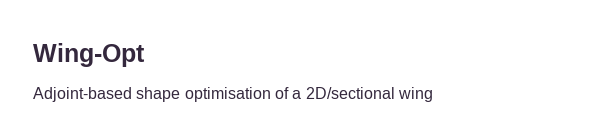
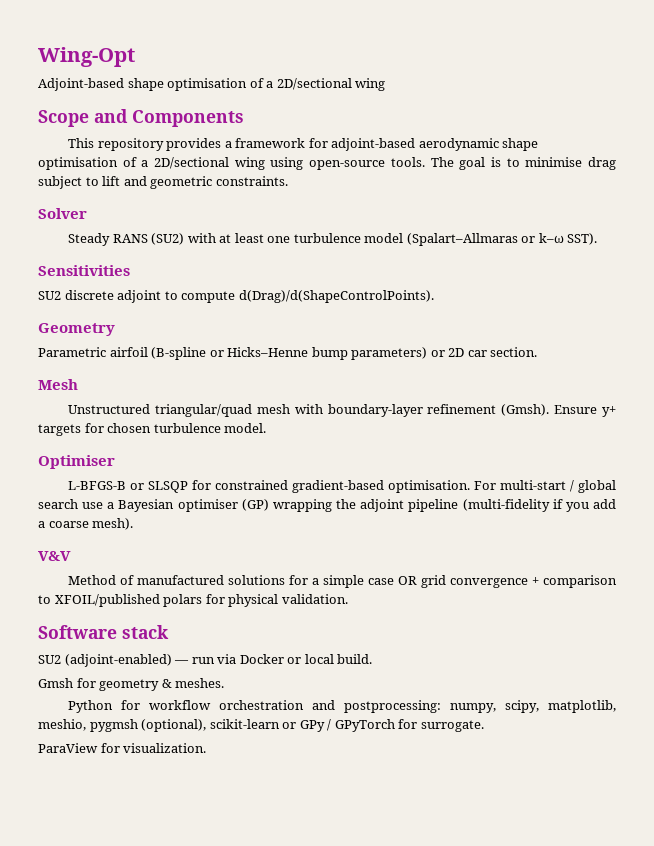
+ Scope and Components
+ This repository provides a framework for adjoint-based aerodynamic shape optimisation of a 2D/sectional wing using open-source tools. The goal is to minimise drag subject to lift and geometric constraints.
+ Solver
+ Steady RANS (SU2) with at least one turbulence model (Spalart–Allmaras or k–ω SST).
+ Sensitivities
+ SU2 discrete adjoint to compute d(Drag)/d(ShapeControlPoints).
+ Geometry
+ Parametric airfoil (B-spline or Hicks–Henne bump parameters) or 2D car section.
+ Mesh
+ Unstructured triangular/quad mesh with boundary-layer refinement (Gmsh). Ensure y+ targets for chosen turbulence model.
+ Optimiser
+ L-BFGS-B or SLSQP for constrained gradient-based optimisation. For multi-start / global search use a Bayesian optimiser (GP) wrapping the adjoint pipeline (multi-fidelity if you add a coarse mesh).
+ V&V
+ Method of manufactured solutions for a simple case OR grid convergence + comparison to XFOIL/published polars for physical validation.
+ Software stack
+ SU2 (adjoint-enabled) — run via Docker or local build.
+ Gmsh for geometry & meshes.
+ Python for workflow orchestration and postprocessing: numpy, scipy, matplotlib, meshio, pygmsh (optional), scikit-learn or GPy / GPyTorch for surrogate.
+ ParaView for visualization.

